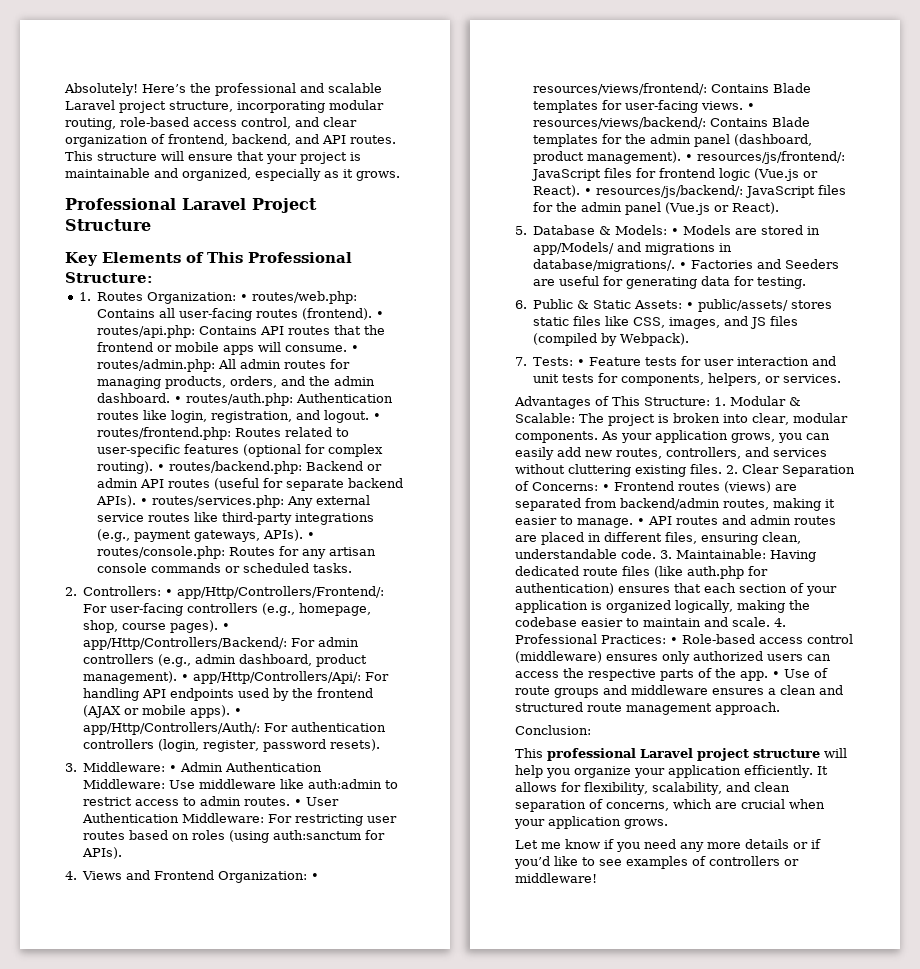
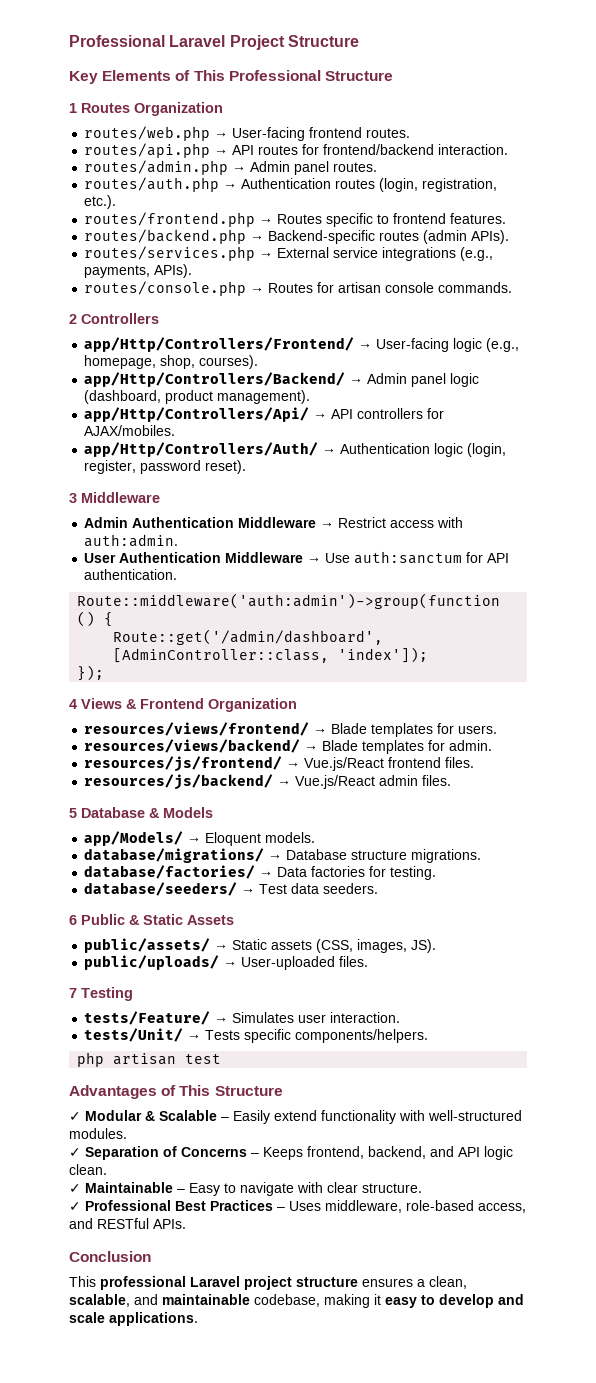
- Absolutely! Here’s the professional and scalable Laravel project structure, incorporating modular routing, role-based access control, and clear organization of frontend, backend, and API routes. This structure will ensure that your project is maintainable and organized, especially as it grows.
- Key Elements of This Professional Structure:
- 1. Routes Organization: • routes/web.php: Contains all user-facing routes (frontend). • routes/api.php: Contains API routes that the frontend or mobile apps will consume. • routes/admin.php: All admin routes for managing products, orders, and the admin dashboard. • routes/auth.php: Authentication routes like login, registration, and logout. • routes/frontend.php: Routes related to user-specific features (optional for complex routing). • routes/backend.php: Backend or admin API routes (useful for separate backend APIs). • routes/services.php: Any external service routes like third-party integrations (e.g., payment gateways, APIs). • routes/console.php: Routes for any artisan console commands or scheduled tasks.
- 2. Controllers: • app/Http/Controllers/Frontend/: For user-facing controllers (e.g., homepage, shop, course pages). • app/Http/Controllers/Backend/: For admin controllers (e.g., admin dashboard, product management). • app/Http/Controllers/Api/: For handling API endpoints used by the frontend (AJAX or mobile apps). • app/Http/Controllers/Auth/: For authentication controllers (login, register, password resets).
- 3. Middleware: • Admin Authentication Middleware: Use middleware like auth:admin to restrict access to admin routes. • User Authentication Middleware: For restricting user routes based on roles (using auth:sanctum for APIs).
- 4. Views and Frontend Organization: • resources/views/frontend/: Contains Blade templates for user-facing views. • resources/views/backend/: Contains Blade templates for the admin panel (dashboard, product management). • resources/js/frontend/: JavaScript files for frontend logic (Vue.js or React). • resources/js/backend/: JavaScript files for the admin panel (Vue.js or React).
- 5. Database & Models: • Models are stored in app/Models/ and migrations in database/migrations/. • Factories and Seeders are useful for generating data for testing.
- 6. Public & Static Assets: • public/assets/ stores static files like CSS, images, and JS files (compiled by Webpack).
- 7. Tests: • Feature tests for user interaction and unit tests for components, helpers, or services.
- Advantages of This Structure: 1. Modular & Scalable: The project is broken into clear, modular components. As your application grows, you can easily add new routes, controllers, and services without cluttering existing files. 2. Clear Separation of Concerns: • Frontend routes (views) are separated from backend/admin routes, making it easier to manage. • API routes and admin routes are placed in different files, ensuring clean, understandable code. 3. Maintainable: Having dedicated route files (like auth.php for authentication) ensures that each section of your application is organized logically, making the codebase easier to maintain and scale. 4. Professional Practices: • Role-based access control (middleware) ensures only authorized users can access the respective parts of the app. • Use of route groups and middleware ensures a clean and structured route management approach.
- Conclusion:
+ Key Elements of This Professional Structure
+ 1 Routes Organization
+ routes/web.php → User-facing frontend routes.
+ routes/api.php → API routes for frontend/backend interaction.
+ routes/admin.php → Admin panel routes.
+ routes/auth.php → Authentication routes (login, registration, etc.).
+ routes/frontend.php → Routes specific to frontend features.
+ routes/backend.php → Backend-specific routes (admin APIs).
+ routes/services.php → External service integrations (e.g., payments, APIs).
+ routes/console.php → Routes for artisan console commands.
+ 2 Controllers
+ app/Http/Controllers/Frontend/ → User-facing logic (e.g., homepage, shop, courses).
+ app/Http/Controllers/Backend/ → Admin panel logic (dashboard, product management).
+ app/Http/Controllers/Api/ → API controllers for AJAX/mobiles.
+ app/Http/Controllers/Auth/ → Authentication logic (login, register, password reset).
+ 3 Middleware
+ Admin Authentication Middleware → Restrict access with auth:admin.
+ User Authentication Middleware → Use auth:sanctum for API authentication.
+ Route::middleware('auth:admin')->group(function () {
+ Route::get('/admin/dashboard', [AdminController::class, 'index']);
+ });
+ 4 Views & Frontend Organization
+ resources/views/frontend/ → Blade templates for users.
+ resources/views/backend/ → Blade templates for admin.
+ resources/js/frontend/ → Vue.js/React frontend files.
+ resources/js/backend/ → Vue.js/React admin files.
+ 5 Database & Models
+ app/Models/ → Eloquent models.
+ database/migrations/ → Database structure migrations.
+ database/factories/ → Data factories for testing.
+ database/seeders/ → Test data seeders.
+ 6 Public & Static Assets
+ public/assets/ → Static assets (CSS, images, JS).
+ public/uploads/ → User-uploaded files.
+ 7 Testing
+ tests/Feature/ → Simulates user interaction.
+ tests/Unit/ → Tests specific components/helpers.
+ php artisan test
+ Advantages of This Structure
+ ✓ Modular & Scalable – Easily extend functionality with well-structured modules.
+ ✓ Separation of Concerns – Keeps frontend, backend, and API logic clean.
+ ✓ Maintainable – Easy to navigate with clear structure.
+ ✓ Professional Best Practices – Uses middleware, role-based access, and RESTful APIs.
+ Conclusion
- This professional Laravel project structure will help you organize your application efficiently. It allows for flexibility, scalability, and clean separation of concerns, which are crucial when your application grows.
- Let me know if you need any more details or if you’d like to see examples of controllers or middleware!
+ This professional Laravel project structure ensures a clean, scalable, and maintainable codebase, making it easy to develop and scale applications.

